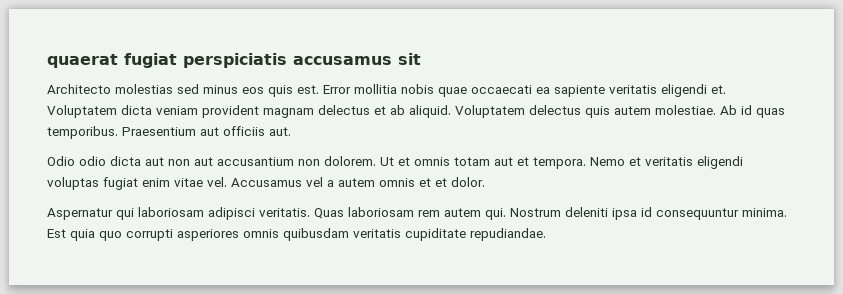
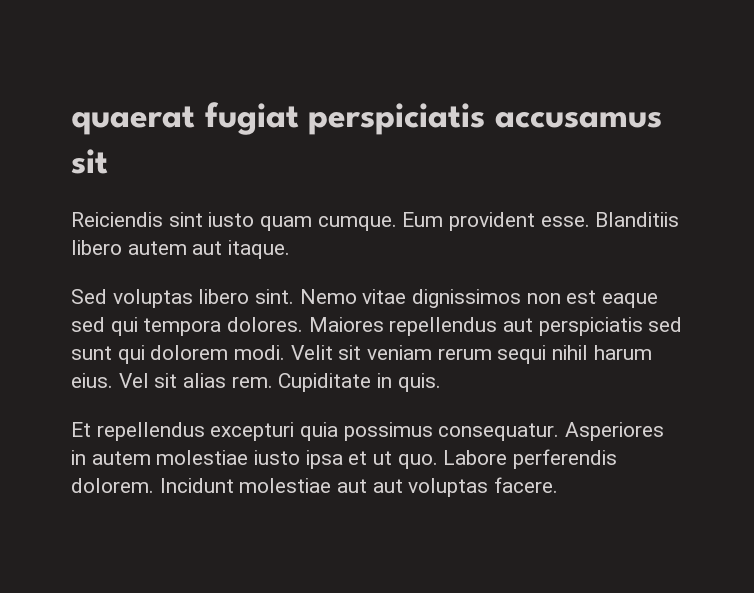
- Architecto molestias sed minus eos quis est. Error mollitia nobis quae occaecati ea sapiente veritatis eligendi et. Voluptatem dicta veniam provident magnam delectus et ab aliquid. Voluptatem delectus quis autem molestiae. Ab id quas temporibus. Praesentium aut officiis aut.
- Odio odio dicta aut non aut accusantium non dolorem. Ut et omnis totam aut et tempora. Nemo et veritatis eligendi voluptas fugiat enim vitae vel. Accusamus vel a autem omnis et et dolor.
- Aspernatur qui laboriosam adipisci veritatis. Quas laboriosam rem autem qui. Nostrum deleniti ipsa id consequuntur minima. Est quia quo corrupti asperiores omnis quibusdam veritatis cupiditate repudiandae.
+ Reiciendis sint iusto quam cumque. Eum provident esse. Blanditiis libero autem aut itaque.
+ Sed voluptas libero sint. Nemo vitae dignissimos non est eaque sed qui tempora dolores. Maiores repellendus aut perspiciatis sed sunt qui dolorem modi. Velit sit veniam rerum sequi nihil harum eius. Vel sit alias rem. Cupiditate in quis.
+ Et repellendus excepturi quia possimus consequatur. Asperiores in autem molestiae iusto ipsa et ut quo. Labore perferendis dolorem. Incidunt molestiae aut aut voluptas facere.

